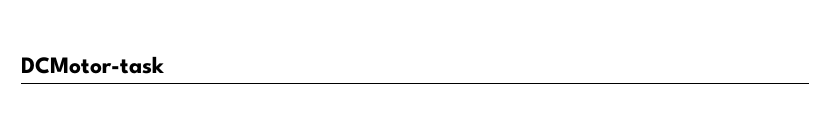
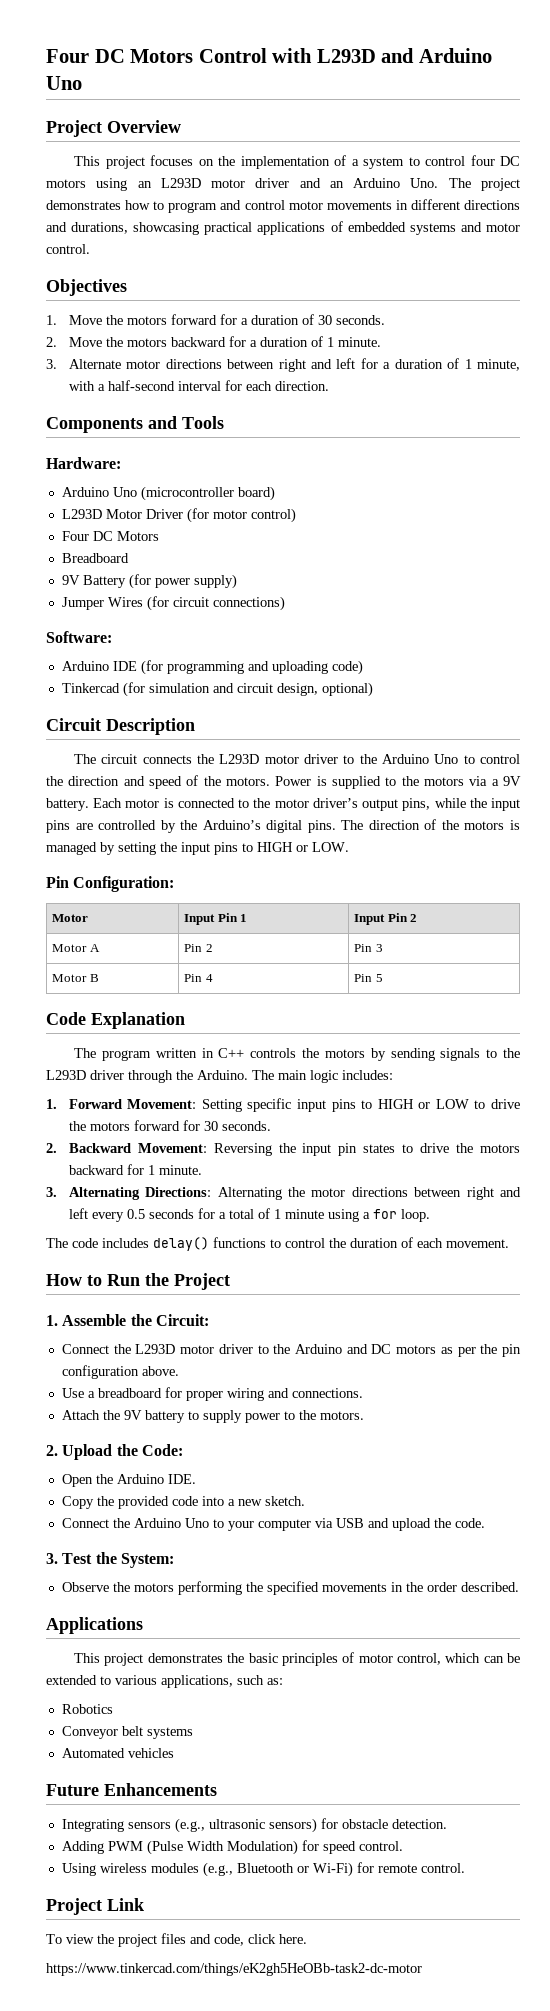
- DCMotor-task
+ Four DC Motors Control with L293D and Arduino Uno
+ Project Overview
+ This project focuses on the implementation of a system to control four DC motors using an L293D motor driver and an Arduino Uno. The project demonstrates how to program and control motor movements in different directions and durations, showcasing practical applications of embedded systems and motor control.
+ Objectives
+ 1. Move the motors forward for a duration of 30 seconds.
+ 2. Move the motors backward for a duration of 1 minute.
+ 3. Alternate motor directions between right and left for a duration of 1 minute, with a half-second interval for each direction.
+ Components and Tools
+ Hardware:
+ Arduino Uno (microcontroller board)
+ L293D Motor Driver (for motor control)
+ Four DC Motors
+ Breadboard
+ 9V Battery (for power supply)
+ Jumper Wires (for circuit connections)
+ Software:
+ Arduino IDE (for programming and uploading code)
+ Tinkercad (for simulation and circuit design, optional)
+ Circuit Description
+ The circuit connects the L293D motor driver to the Arduino Uno to control the direction and speed of the motors. Power is supplied to the motors via a 9V battery. Each motor is connected to the motor driver’s output pins, while the input pins are controlled by the Arduino’s digital pins. The direction of the motors is managed by setting the input pins to HIGH or LOW.
+ Pin Configuration:
+ Motor | Input Pin 1 | Input Pin 2
+ Motor A | Pin 2 | Pin 3
+ Motor B | Pin 4 | Pin 5
+ Code Explanation
+ The program written in C++ controls the motors by sending signals to the L293D driver through the Arduino. The main logic includes:
+ 1. Forward Movement: Setting specific input pins to HIGH or LOW to drive the motors forward for 30 seconds.
+ 2. Backward Movement: Reversing the input pin states to drive the motors backward for 1 minute.
+ 3. Alternating Directions: Alternating the motor directions between right and left every 0.5 seconds for a total of 1 minute using a for loop.
+ The code includes delay() functions to control the duration of each movement.
+ How to Run the Project
+ 1. Assemble the Circuit:
+ Connect the L293D motor driver to the Arduino and DC motors as per the pin configuration above.
+ Use a breadboard for proper wiring and connections.
+ Attach the 9V battery to supply power to the motors.
+ 2. Upload the Code:
+ Open the Arduino IDE.
+ Copy the provided code into a new sketch.
+ Connect the Arduino Uno to your computer via USB and upload the code.
+ 3. Test the System:
+ Observe the motors performing the specified movements in the order described.
+ Applications
+ This project demonstrates the basic principles of motor control, which can be extended to various applications, such as:
+ Robotics
+ Conveyor belt systems
+ Automated vehicles
+ Future Enhancements
+ Integrating sensors (e.g., ultrasonic sensors) for obstacle detection.
+ Adding PWM (Pulse Width Modulation) for speed control.
+ Using wireless modules (e.g., Bluetooth or Wi-Fi) for remote control.
+ Project Link
+ To view the project files and code, click here.
+ https://www.tinkercad.com/things/eK2gh5HeOBb-task2-dc-motor

